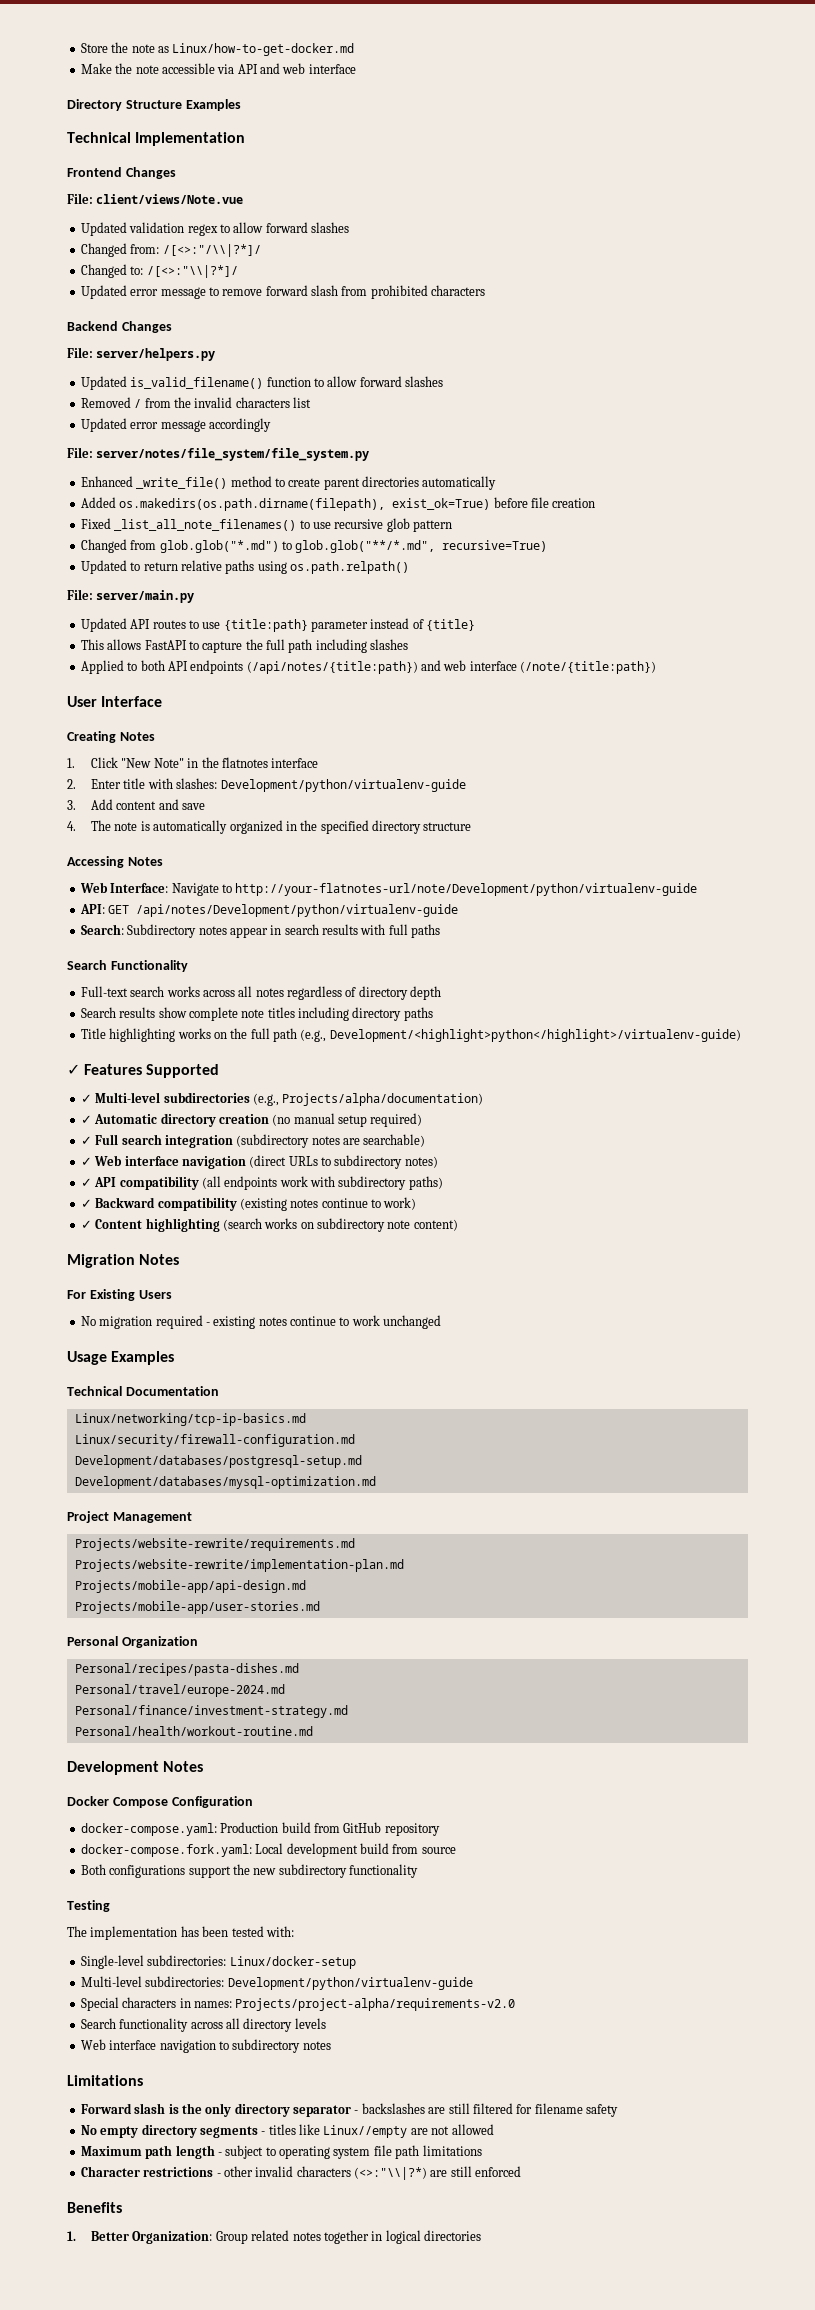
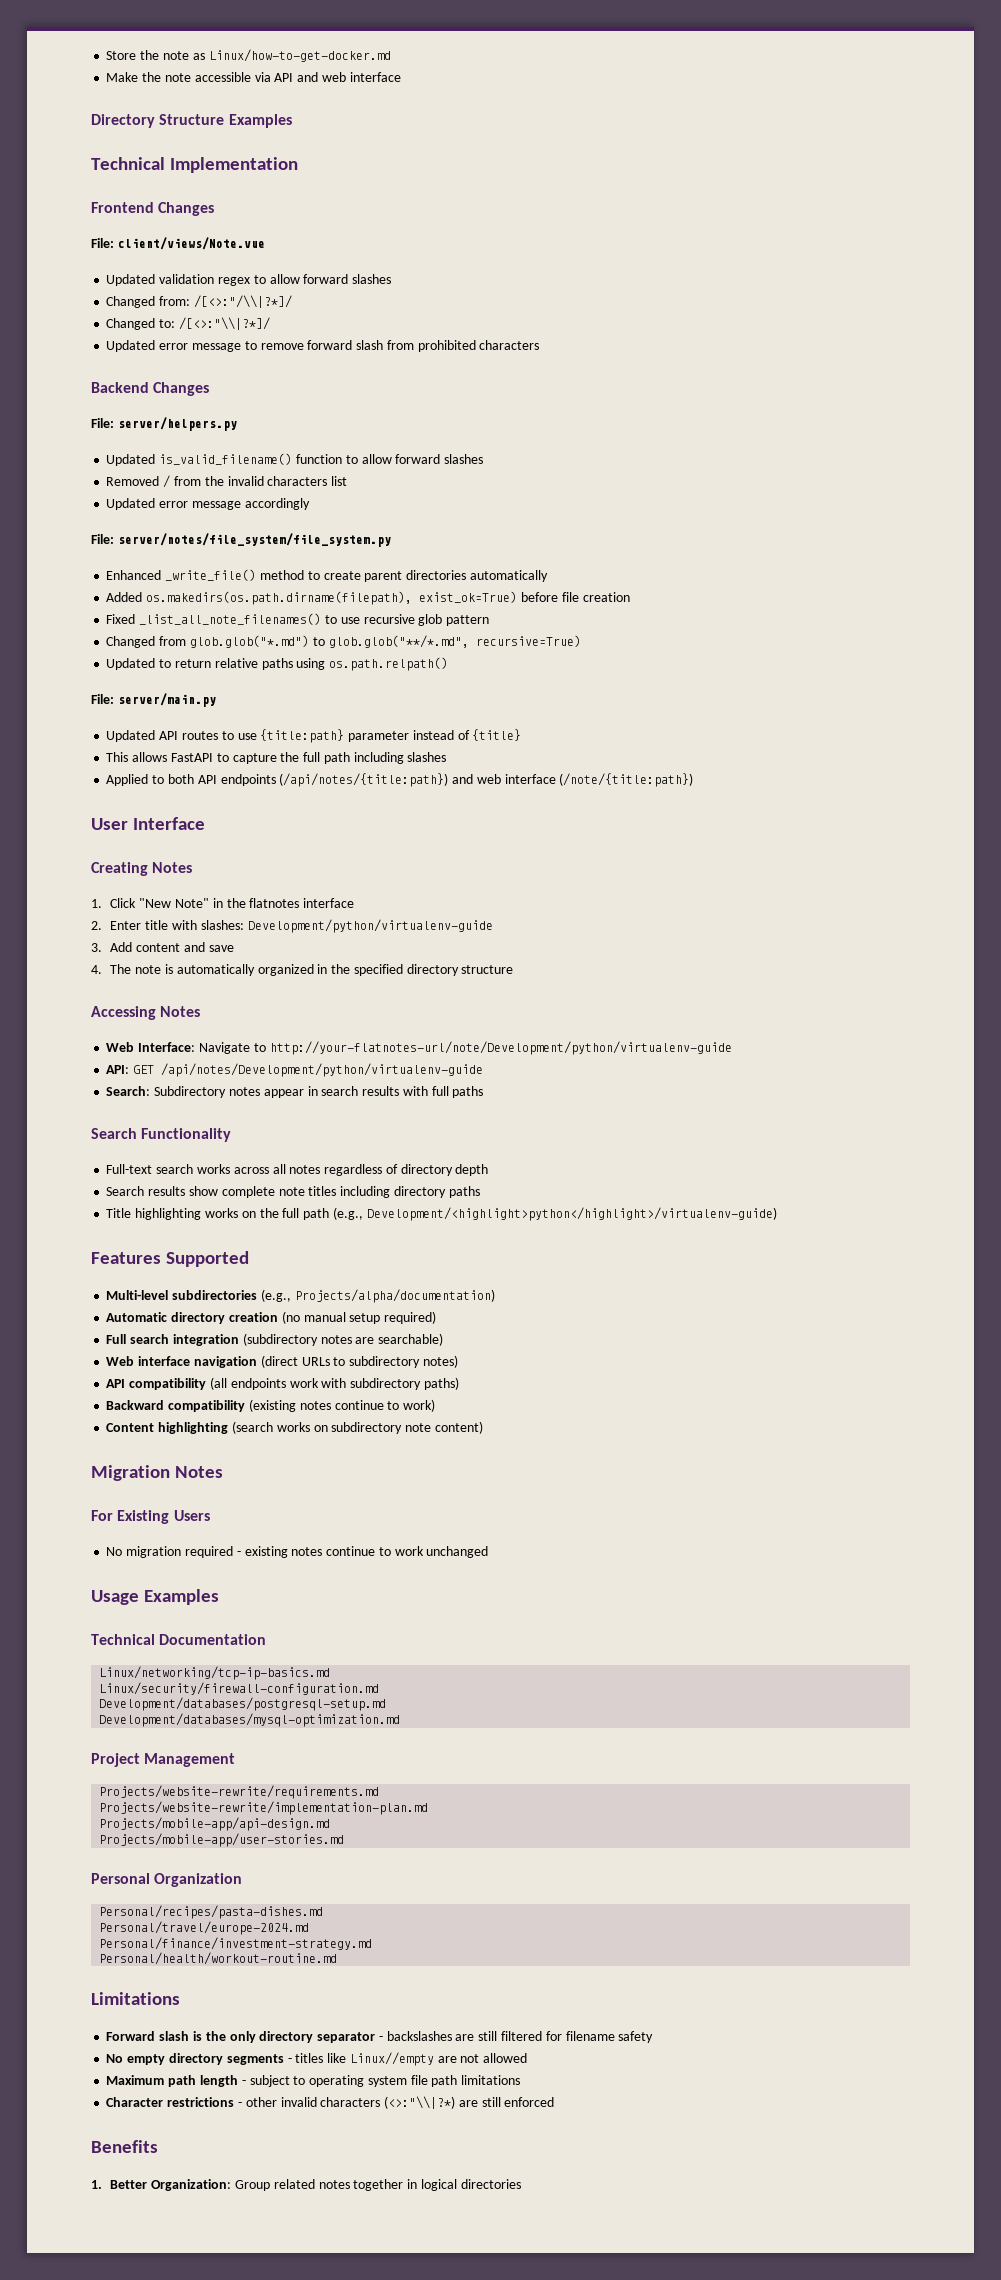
- ✓ Features Supported
+ Features Supported
- ✓ Multi-level subdirectories (e.g., Projects/alpha/documentation)
+ Multi-level subdirectories (e.g., Projects/alpha/documentation)
- ✓ Automatic directory creation (no manual setup required)
+ Automatic directory creation (no manual setup required)
- ✓ Full search integration (subdirectory notes are searchable)
+ Full search integration (subdirectory notes are searchable)
- ✓ Web interface navigation (direct URLs to subdirectory notes)
+ Web interface navigation (direct URLs to subdirectory notes)
- ✓ API compatibility (all endpoints work with subdirectory paths)
+ API compatibility (all endpoints work with subdirectory paths)
- ✓ Backward compatibility (existing notes continue to work)
+ Backward compatibility (existing notes continue to work)
- ✓ Content highlighting (search works on subdirectory note content)
+ Content highlighting (search works on subdirectory note content)
- Development Notes
- Docker Compose Configuration
- docker-compose.yaml: Production build from GitHub repository
- docker-compose.fork.yaml: Local development build from source
- Both configurations support the new subdirectory functionality
- Testing
- The implementation has been tested with:
- Single-level subdirectories: Linux/docker-setup
- Multi-level subdirectories: Development/python/virtualenv-guide
- Special characters in names: Projects/project-alpha/requirements-v2.0
- Search functionality across all directory levels
- Web interface navigation to subdirectory notes

